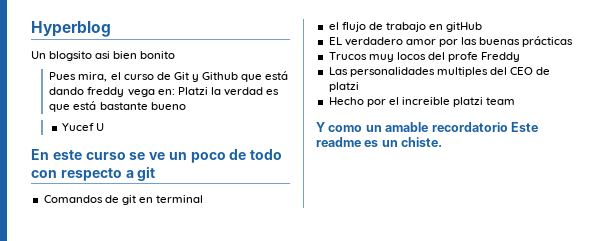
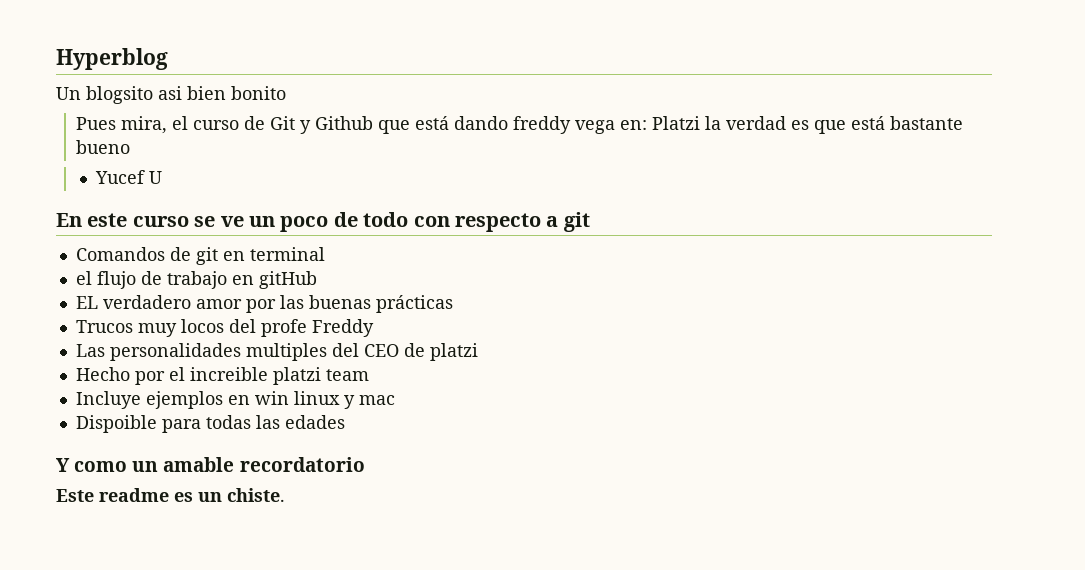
+ Incluye ejemplos en win linux y mac
+ Dispoible para todas las edades
- Y como un amable recordatorio Este readme es un chiste.
+ Y como un amable recordatorio
+ Este readme es un chiste.

